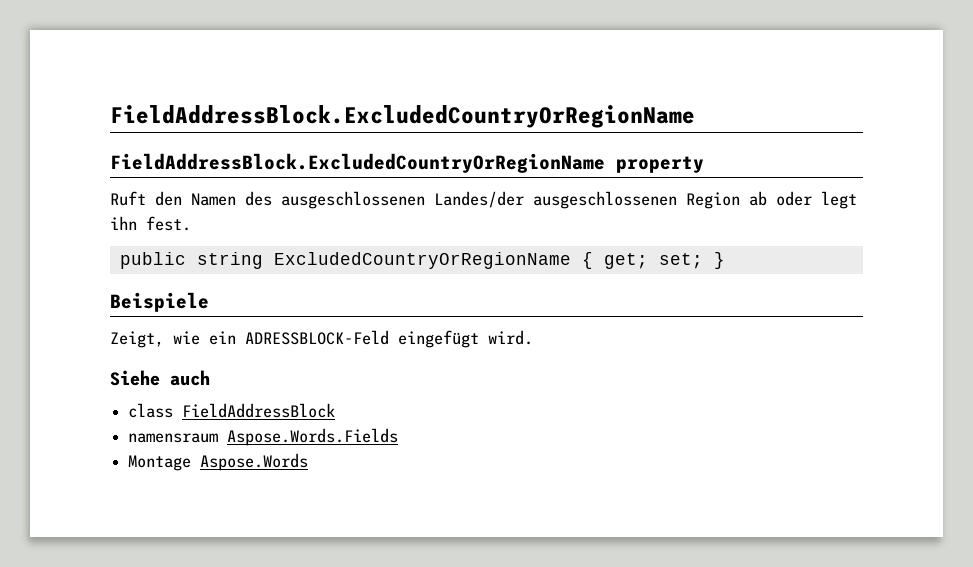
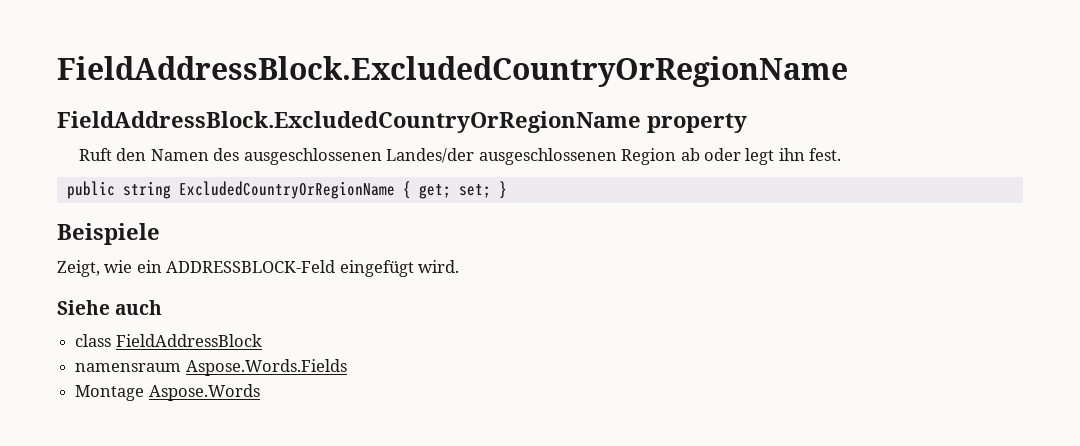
- Zeigt, wie ein ADRESSBLOCK-Feld eingefügt wird.
+ Zeigt, wie ein ADDRESSBLOCK-Feld eingefügt wird.

